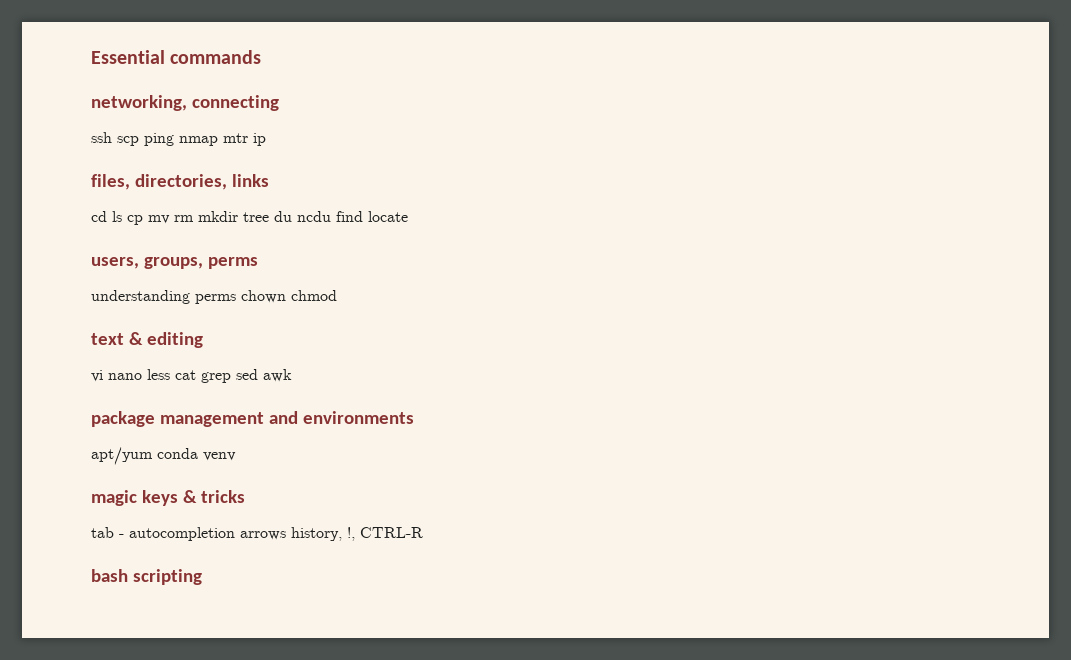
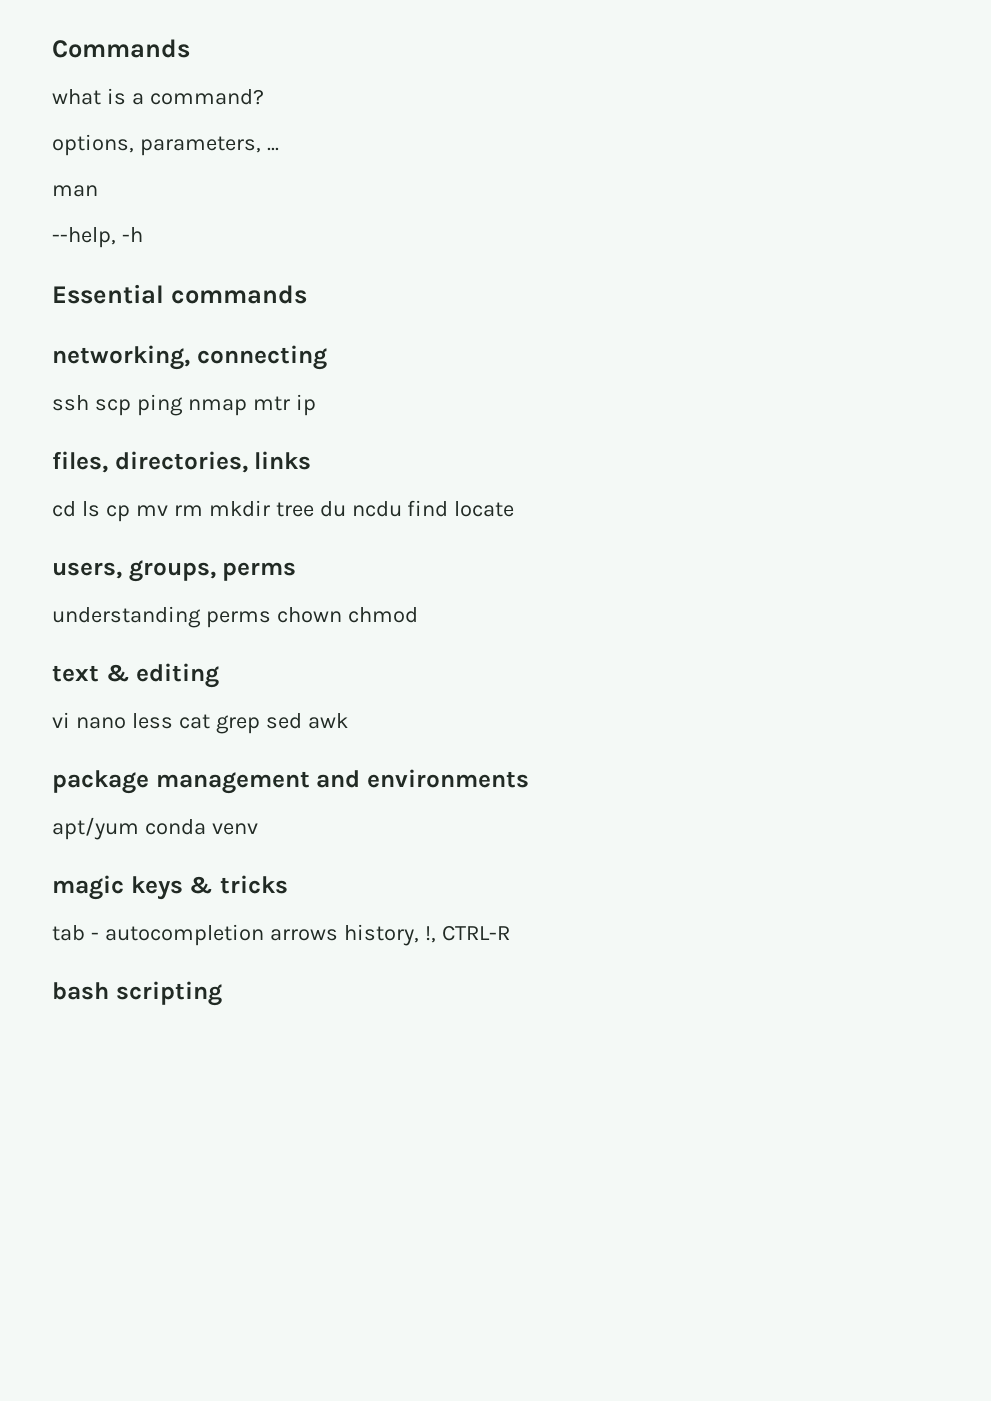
+ Commands
+ what is a command?
+ options, parameters, ...
+ man
+ --help, -h

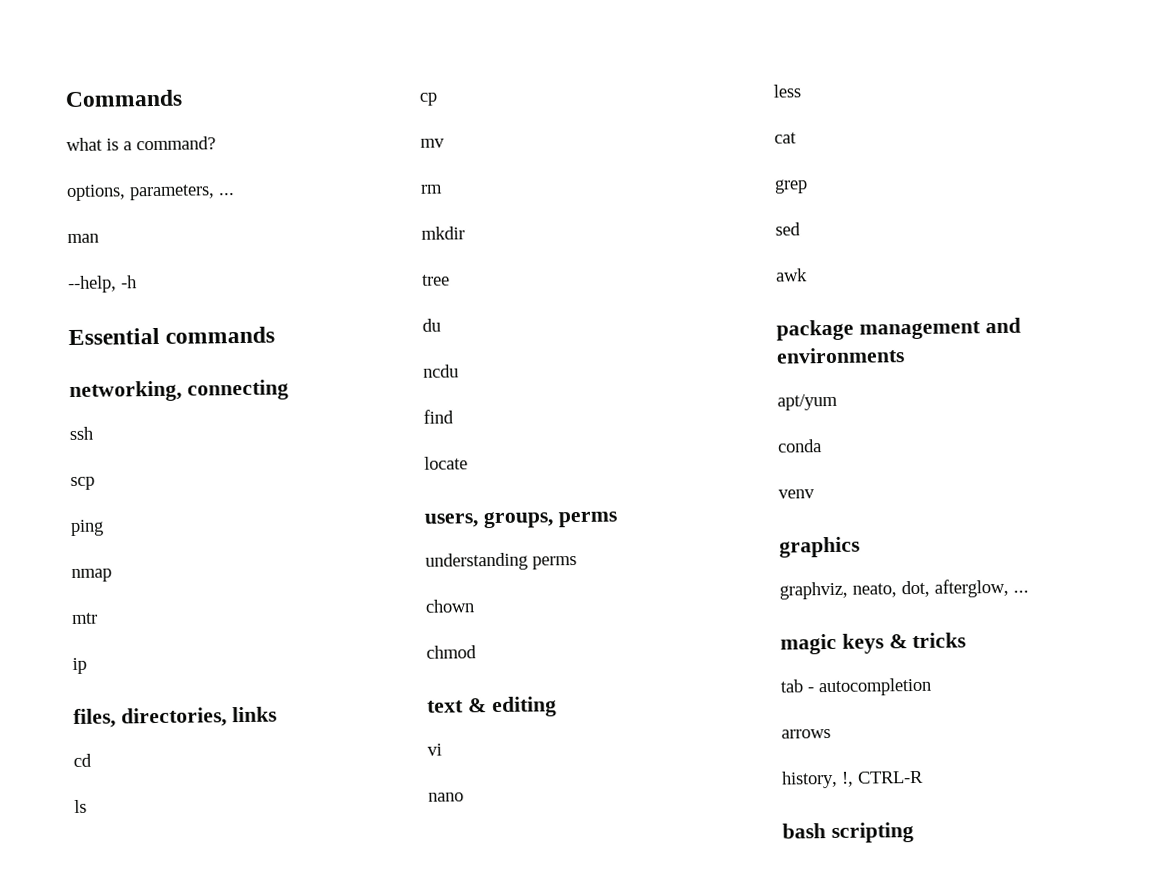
- ssh scp ping nmap mtr ip
+ ssh
+ scp
+ ping
+ nmap
+ mtr
+ ip
- cd ls cp mv rm mkdir tree du ncdu find locate
+ cd
+ ls
+ cp
+ mv
+ rm
+ mkdir
+ tree
+ du
+ ncdu
+ find
+ locate
- understanding perms chown chmod
+ understanding perms
+ chown
+ chmod
- vi nano less cat grep sed awk
+ vi
+ nano
+ less
+ cat
+ grep
+ sed
+ awk
- apt/yum conda venv
+ apt/yum
+ conda
+ venv
+ graphics
+ graphviz, neato, dot, afterglow, ...
- tab - autocompletion arrows history, !, CTRL-R
+ tab - autocompletion
+ arrows
+ history, !, CTRL-R

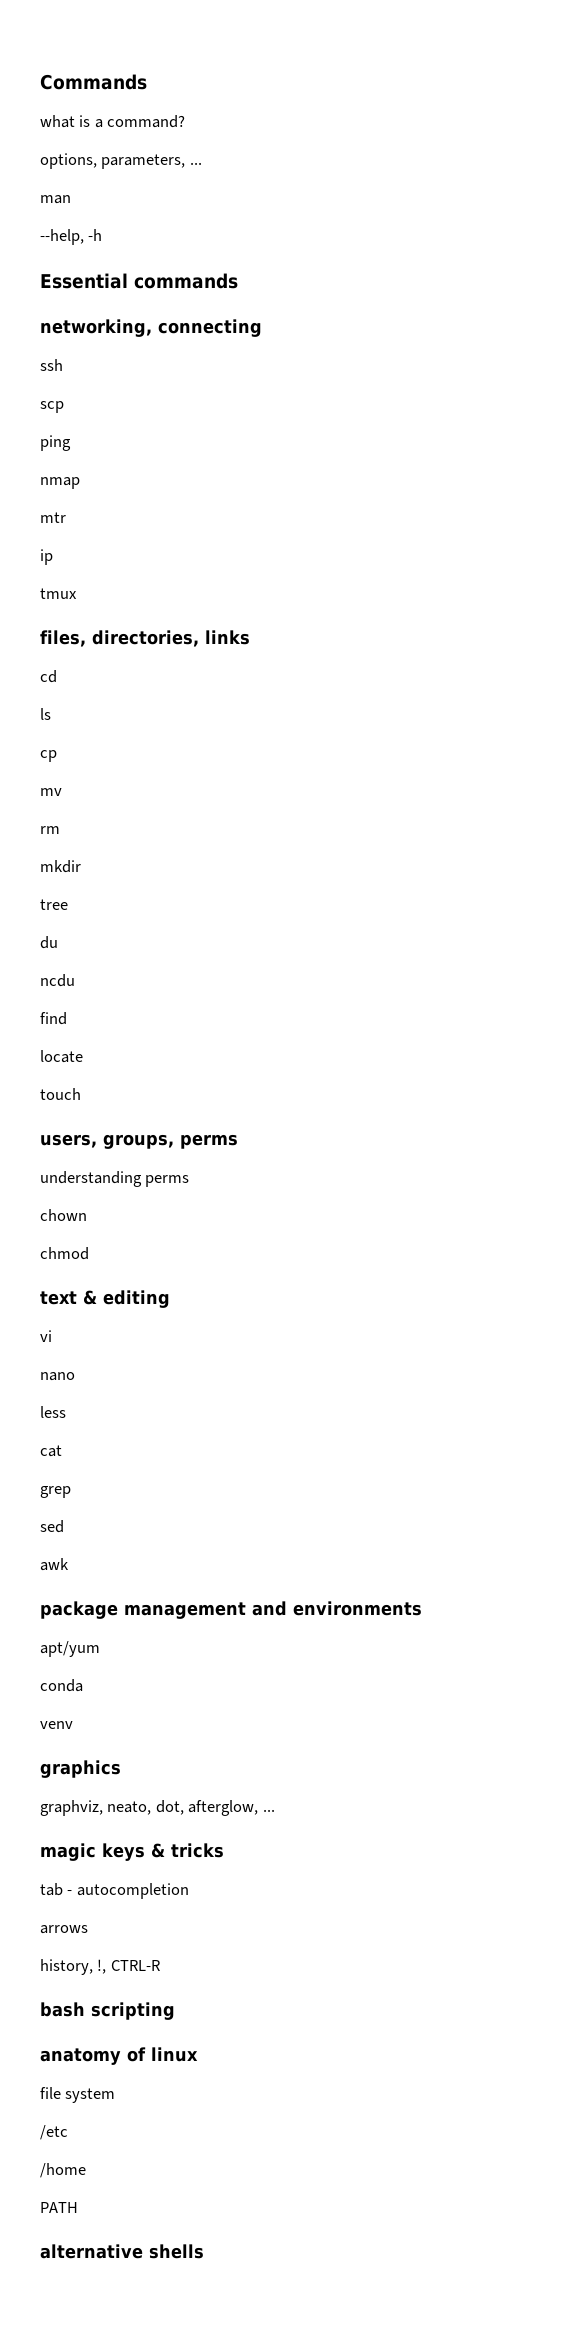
+ tmux
+ touch
+ anatomy of linux
+ file system
+ /etc
+ /home
+ PATH
+ alternative shells

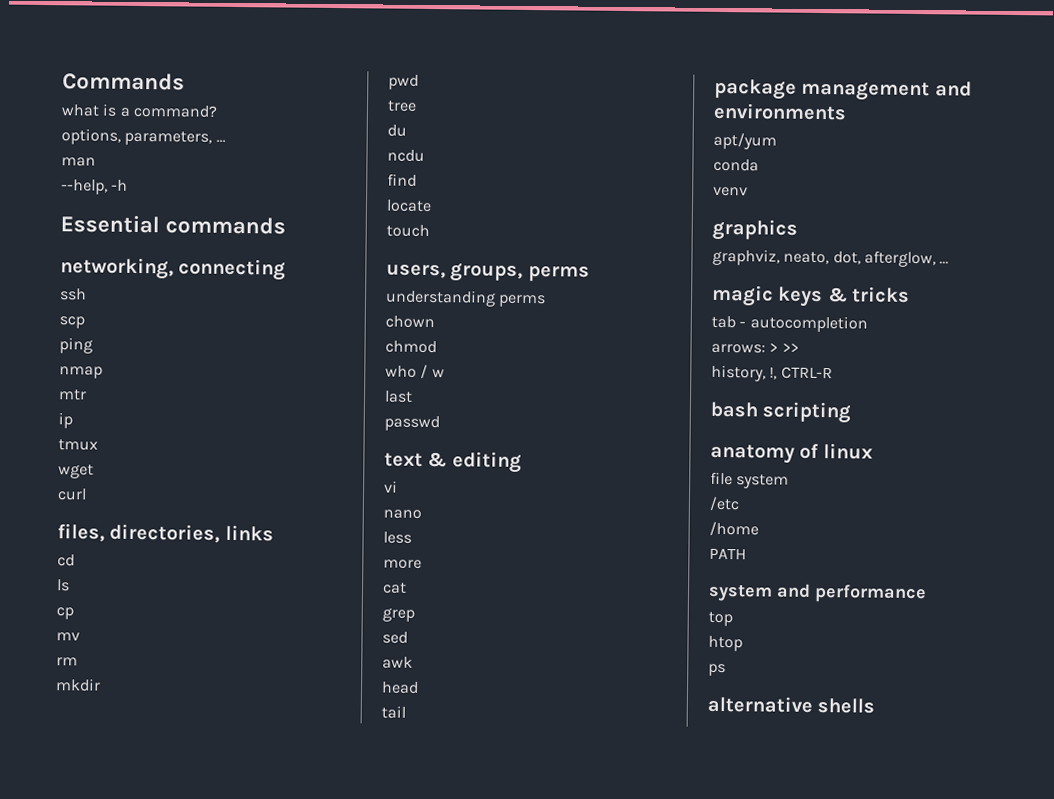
+ wget
+ curl
+ pwd
+ who / w
+ last
+ passwd
+ more
+ head
+ tail
- arrows
+ arrows: > >>
+ system and performance
+ top
+ htop
+ ps

